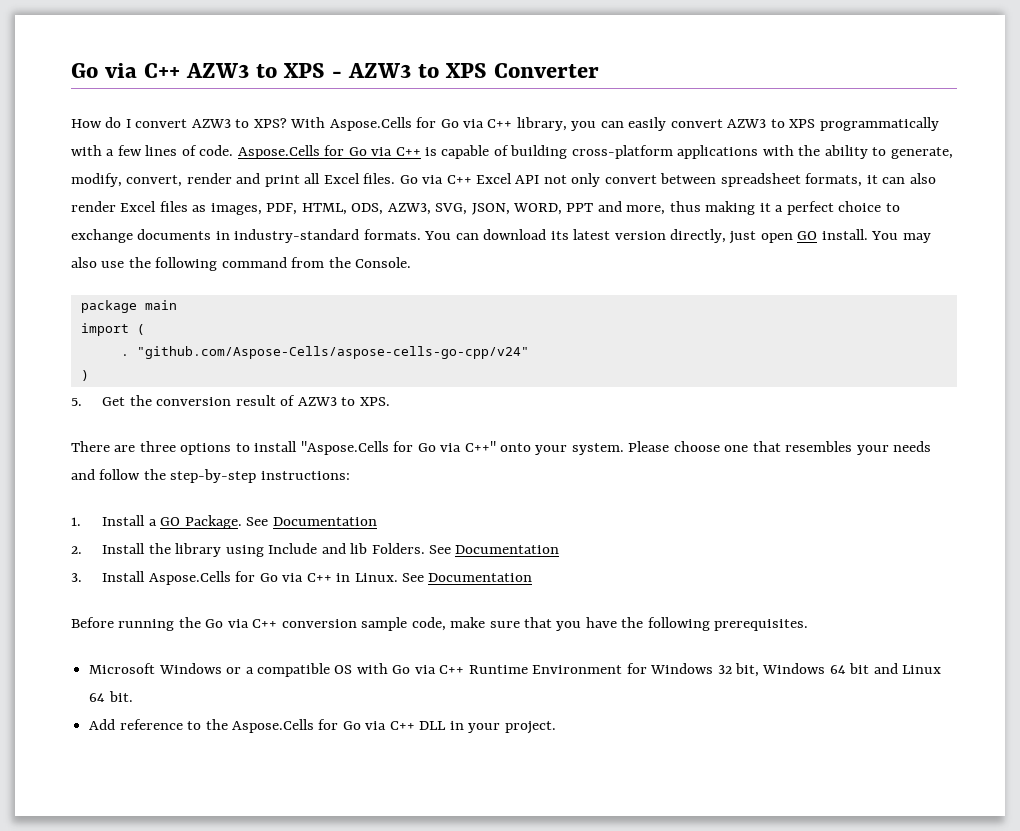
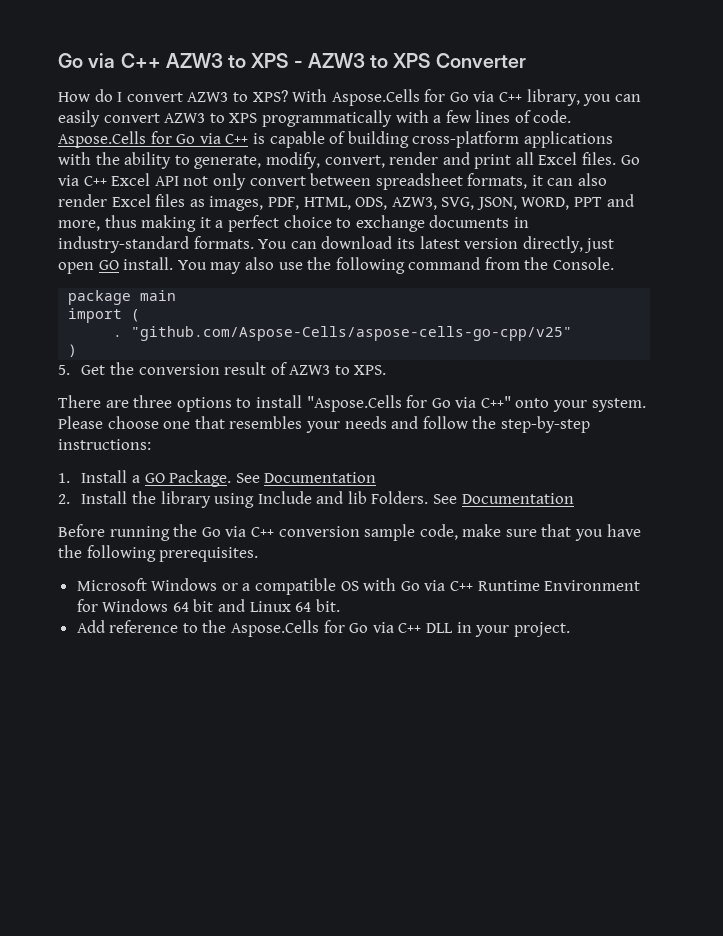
- "github.com/Aspose-Cells/aspose-cells-go-cpp/v24"
+ "github.com/Aspose-Cells/aspose-cells-go-cpp/v25"
- 3. Install Aspose.Cells for Go via C++ in Linux. See Documentation
- Microsoft Windows or a compatible OS with Go via C++ Runtime Environment for Windows 32 bit, Windows 64 bit and Linux 64 bit.
+ Microsoft Windows or a compatible OS with Go via C++ Runtime Environment for Windows 64 bit and Linux 64 bit.

